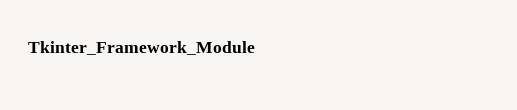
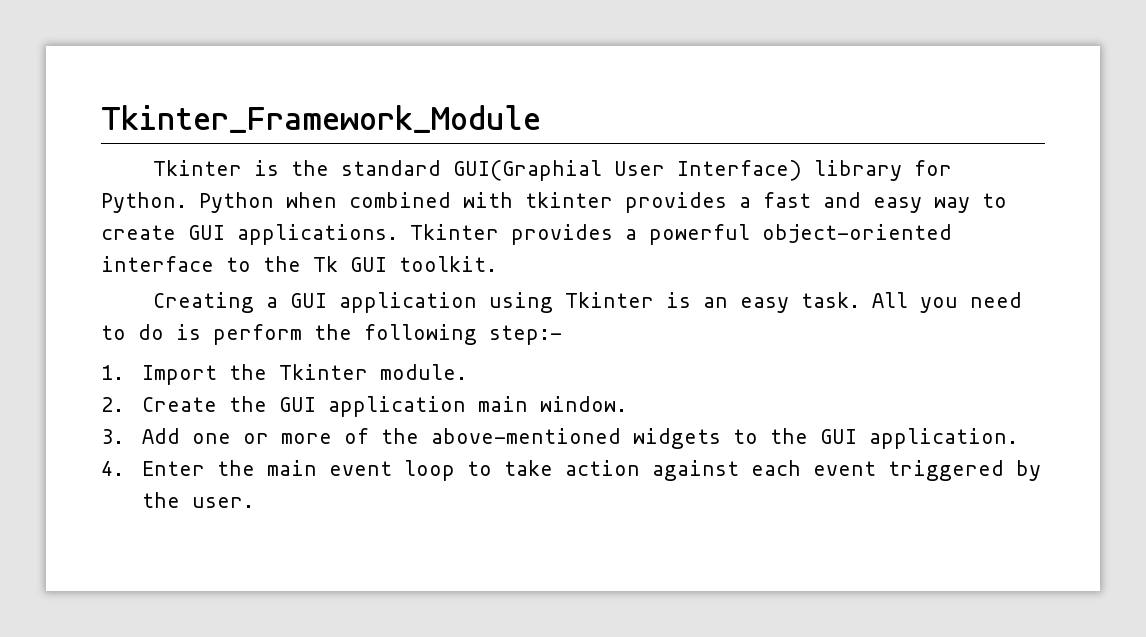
+ Tkinter is the standard GUI(Graphial User Interface) library for Python. Python when combined with tkinter provides a fast and easy way to create GUI applications. Tkinter provides a powerful object-oriented interface to the Tk GUI toolkit.
+ Creating a GUI application using Tkinter is an easy task. All you need to do is perform the following step:-
+ 1. Import the Tkinter module.
+ 2. Create the GUI application main window.
+ 3. Add one or more of the above-mentioned widgets to the GUI application.
+ 4. Enter the main event loop to take action against each event triggered by the user.

